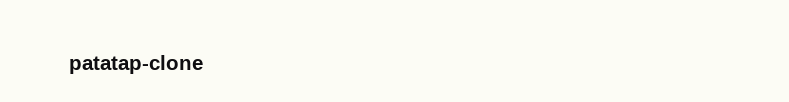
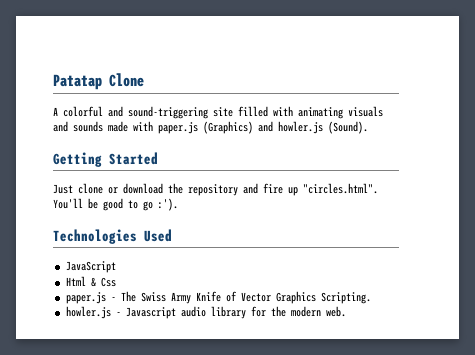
- patatap-clone
+ Patatap Clone
+ A colorful and sound-triggering site filled with animating visuals and sounds made with paper.js (Graphics) and howler.js (Sound).
+ Getting Started
+ Just clone or download the repository and fire up "circles.html". You'll be good to go :').
+ Technologies Used
+ JavaScript
+ Html & Css
+ paper.js - The Swiss Army Knife of Vector Graphics Scripting.
+ howler.js - Javascript audio library for the modern web.

